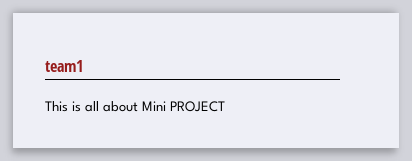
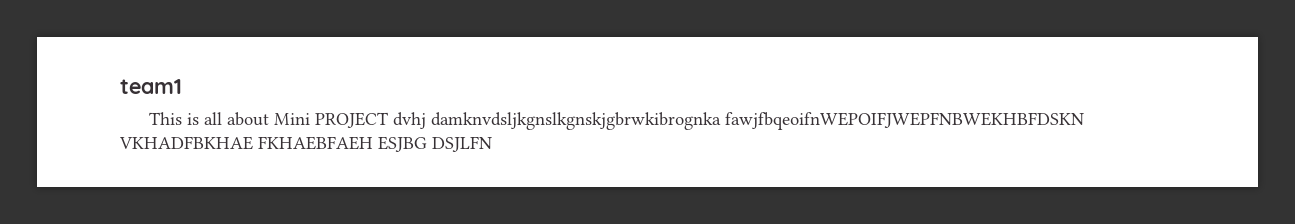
- This is all about Mini PROJECT
+ This is all about Mini PROJECT dvhj damknvdsljkgnslkgnskjgbrwkibrognka fawjfbqeoifnWEPOIFJWEPFNBWEKHBFDSKN VKHADFBKHAE FKHAEBFAEH ESJBG DSJLFN

